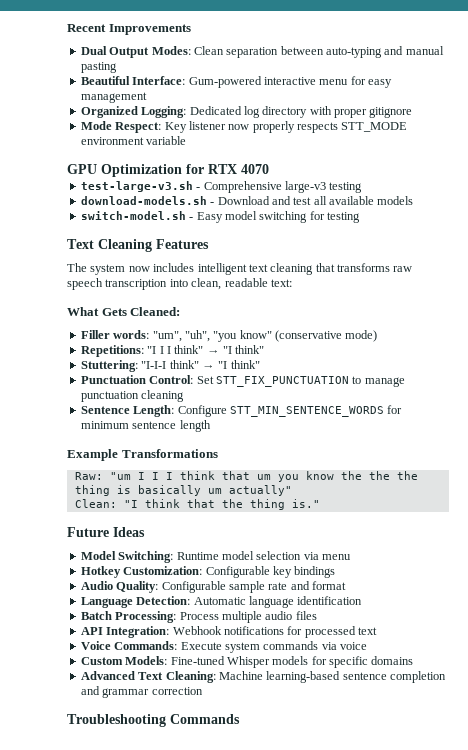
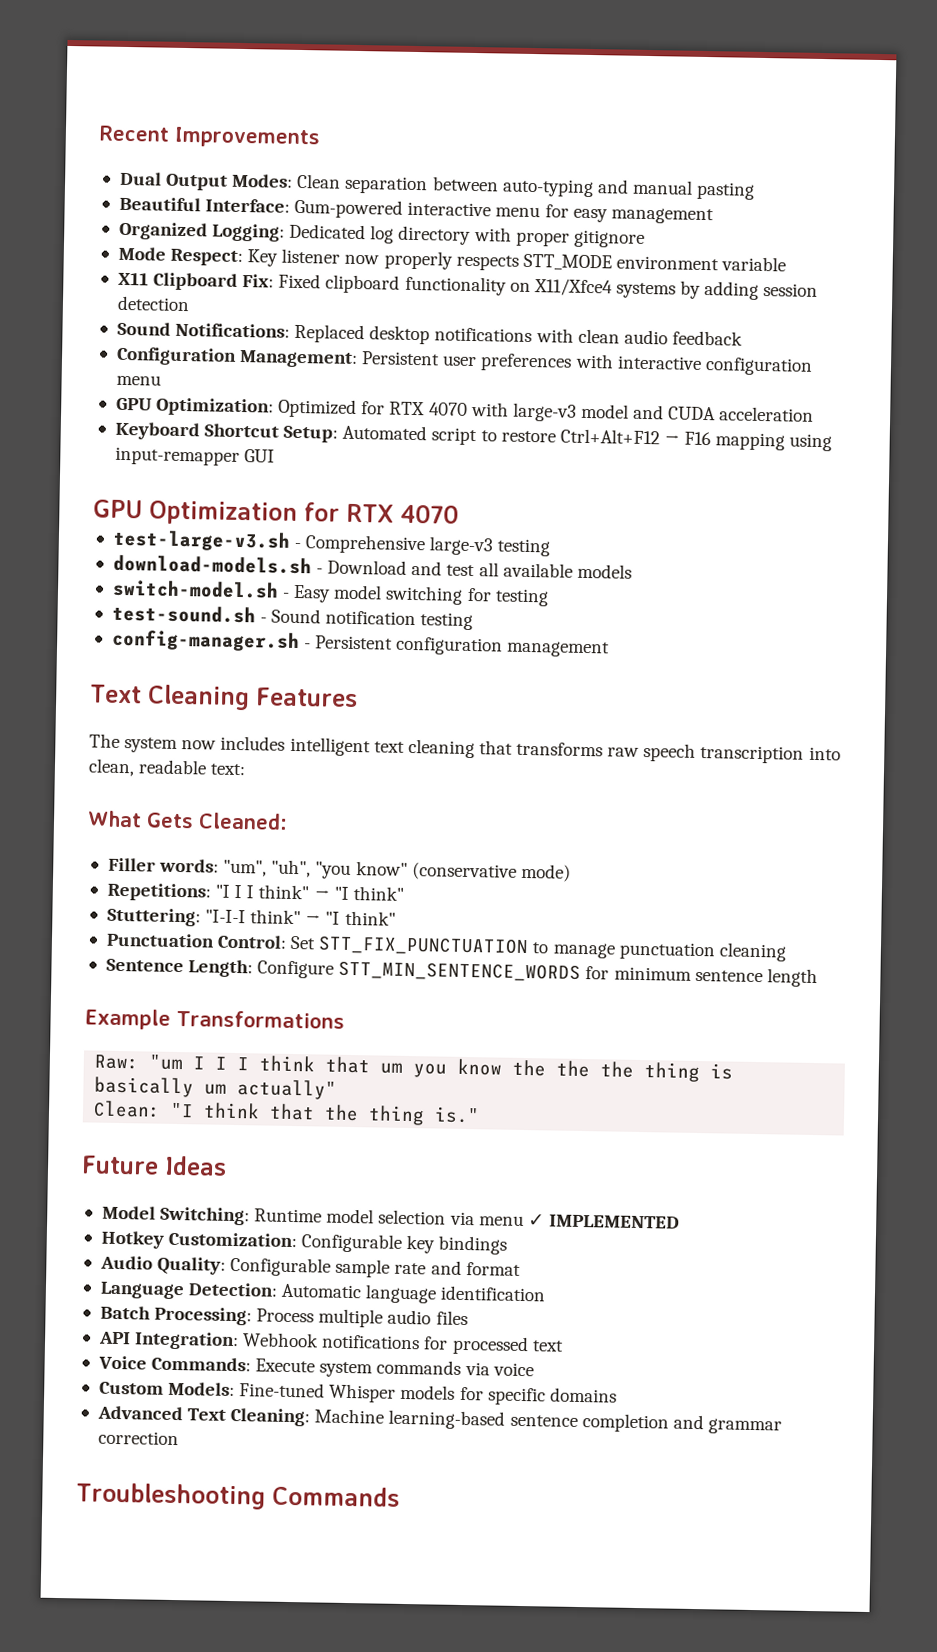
+ X11 Clipboard Fix: Fixed clipboard functionality on X11/Xfce4 systems by adding session detection
+ Sound Notifications: Replaced desktop notifications with clean audio feedback
+ Configuration Management: Persistent user preferences with interactive configuration menu
+ GPU Optimization: Optimized for RTX 4070 with large-v3 model and CUDA acceleration
+ Keyboard Shortcut Setup: Automated script to restore Ctrl+Alt+F12 → F16 mapping using input-remapper GUI
+ test-sound.sh - Sound notification testing
+ config-manager.sh - Persistent configuration management
- Model Switching: Runtime model selection via menu
+ Model Switching: Runtime model selection via menu ✓ IMPLEMENTED

